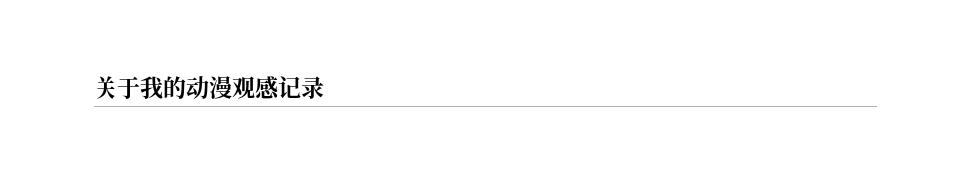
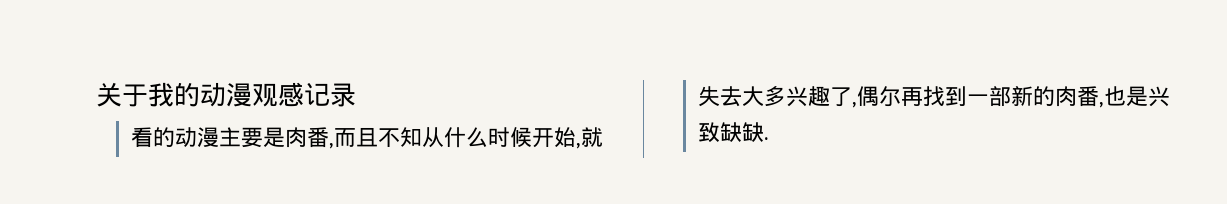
+ 看的动漫主要是肉番,而且不知从什么时候开始,就失去大多兴趣了,偶尔再找到一部新的肉番,也是兴致缺缺.

